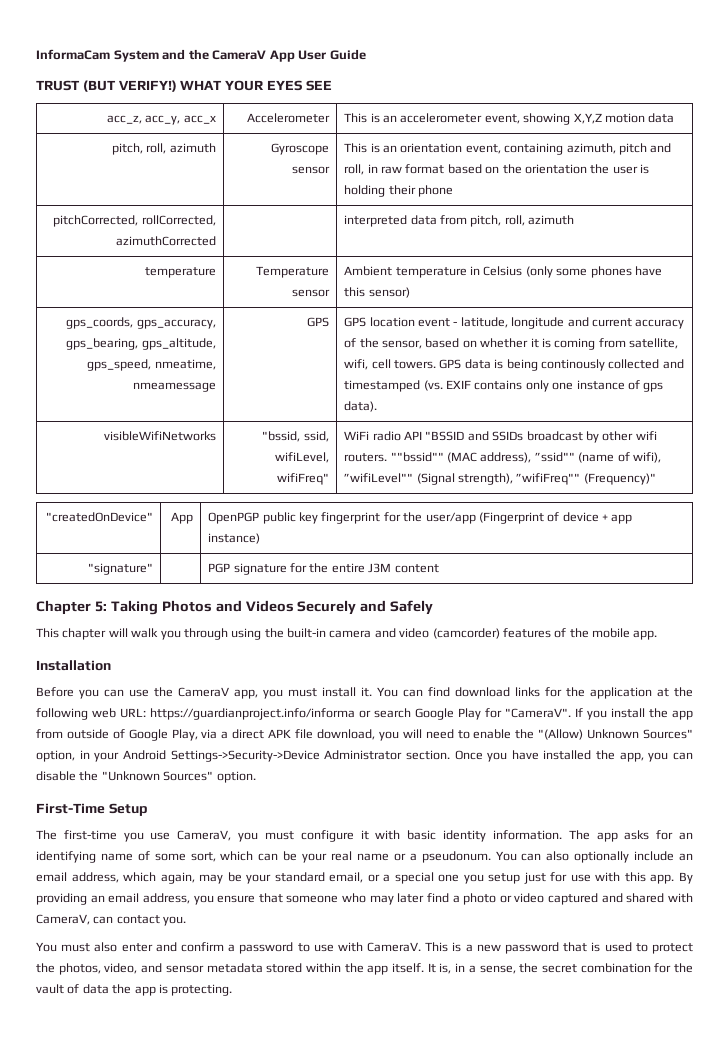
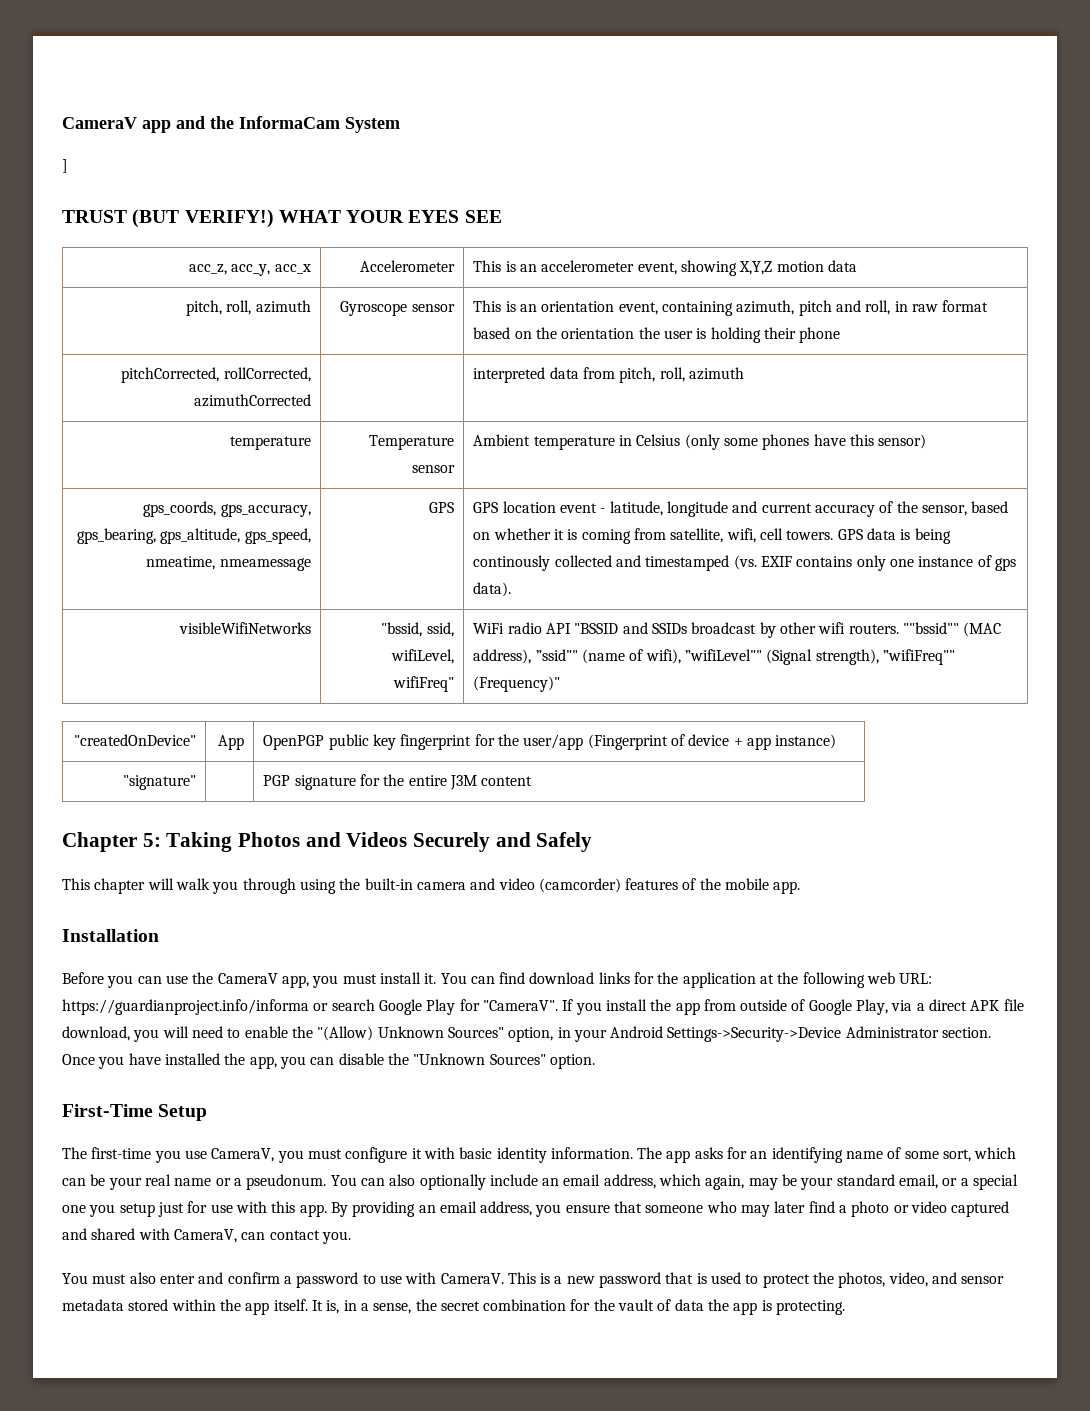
- InformaCam System and the CameraV App User Guide
+ CameraV app and the InformaCam System
+ ]

